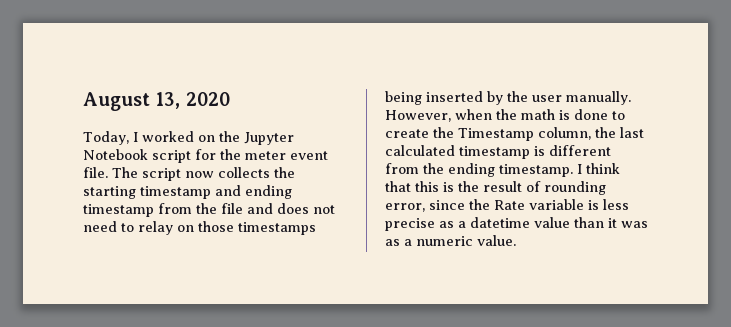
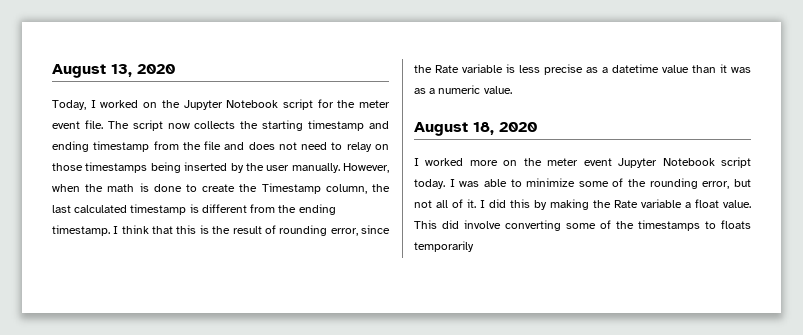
+ August 18, 2020
+ I worked more on the meter event Jupyter Notebook script today. I was able to minimize some of the rounding error, but not all of it. I did this by making the Rate variable a float value. This did involve converting some of the timestamps to floats temporarily

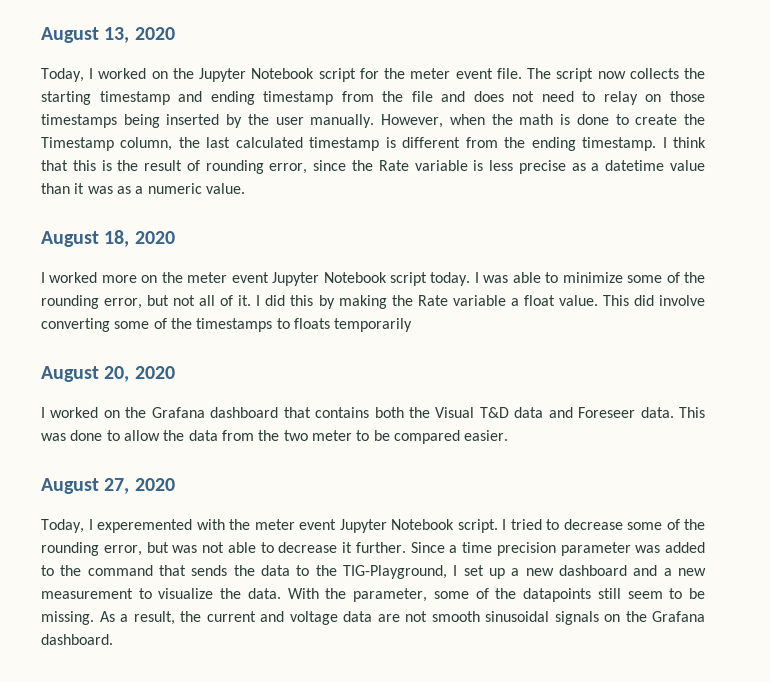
+ August 20, 2020
+ I worked on the Grafana dashboard that contains both the Visual T&D data and Foreseer data. This was done to allow the data from the two meter to be compared easier.
+ August 27, 2020
+ Today, I experemented with the meter event Jupyter Notebook script. I tried to decrease some of the rounding error, but was not able to decrease it further. Since a time precision parameter was added to the command that sends the data to the TIG-Playground, I set up a new dashboard and a new measurement to visualize the data. With the parameter, some of the datapoints still seem to be missing. As a result, the current and voltage data are not smooth sinusoidal signals on the Grafana dashboard.

